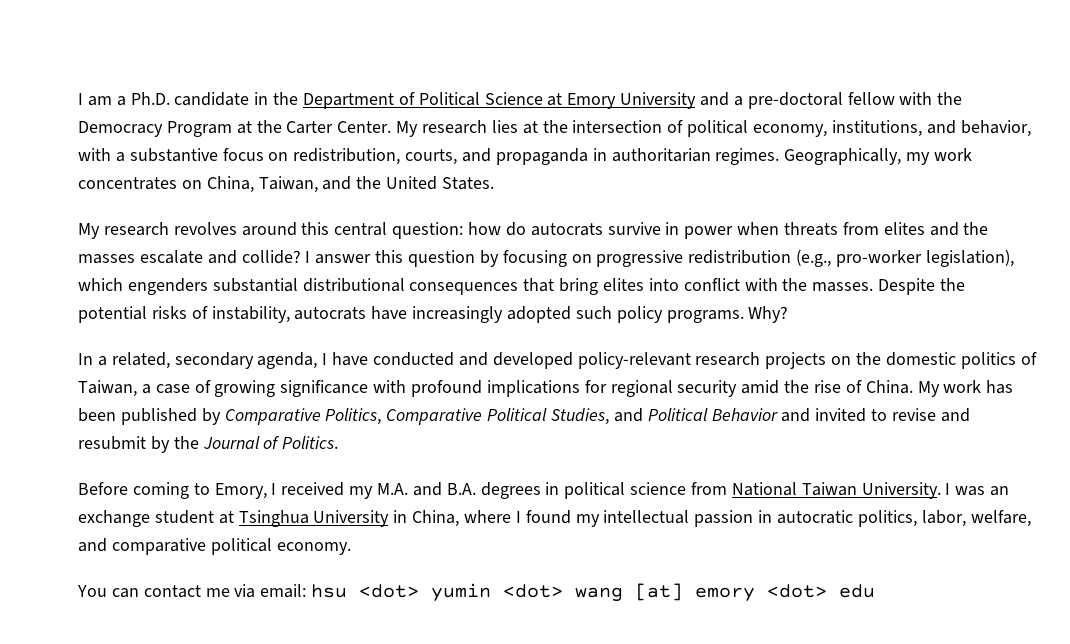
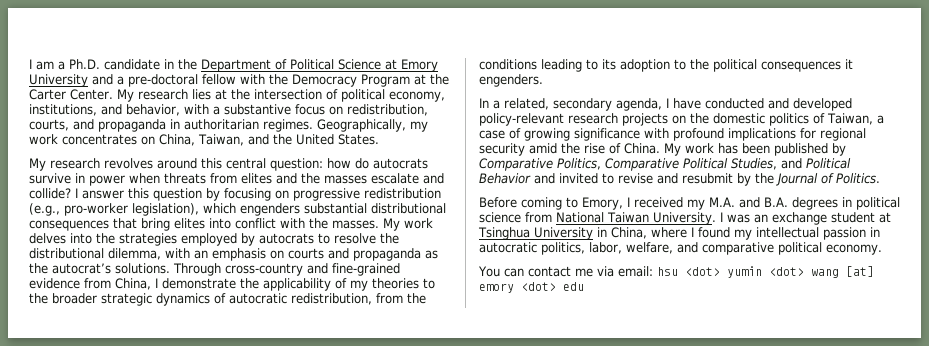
- Despite the potential risks of instability, autocrats have increasingly adopted such policy programs. Why?
+ My work delves into the strategies employed by autocrats to resolve the distributional dilemma, with an emphasis on courts and propaganda as the autocrat’s solutions. Through cross-country and fine-grained evidence from China, I demonstrate the applicability of my theories to the broader strategic dynamics of autocratic redistribution, from the conditions leading to its adoption to the political consequences it engenders.

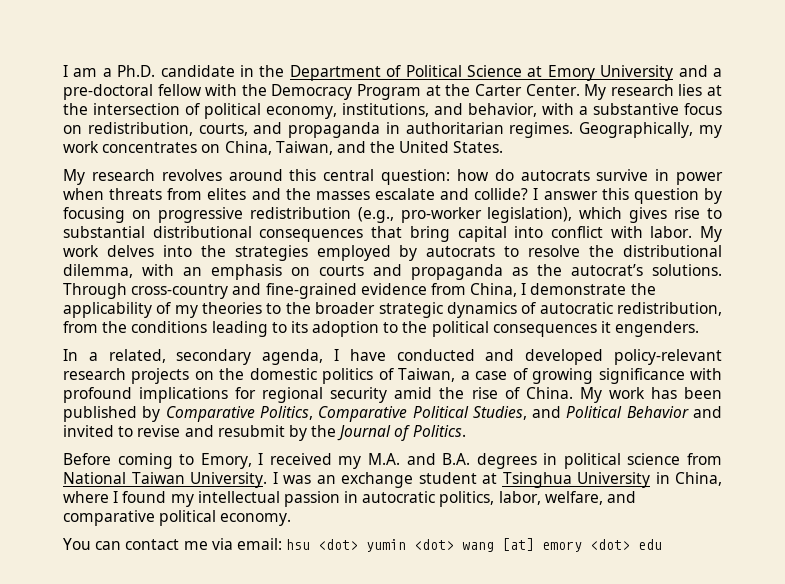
- I answer this question by focusing on progressive redistribution (e.g., pro-worker legislation), which engenders substantial distributional consequences that bring elites into conflict with the masses.
+ I answer this question by focusing on progressive redistribution (e.g., pro-worker legislation), which gives rise to substantial distributional consequences that bring capital into conflict with labor.

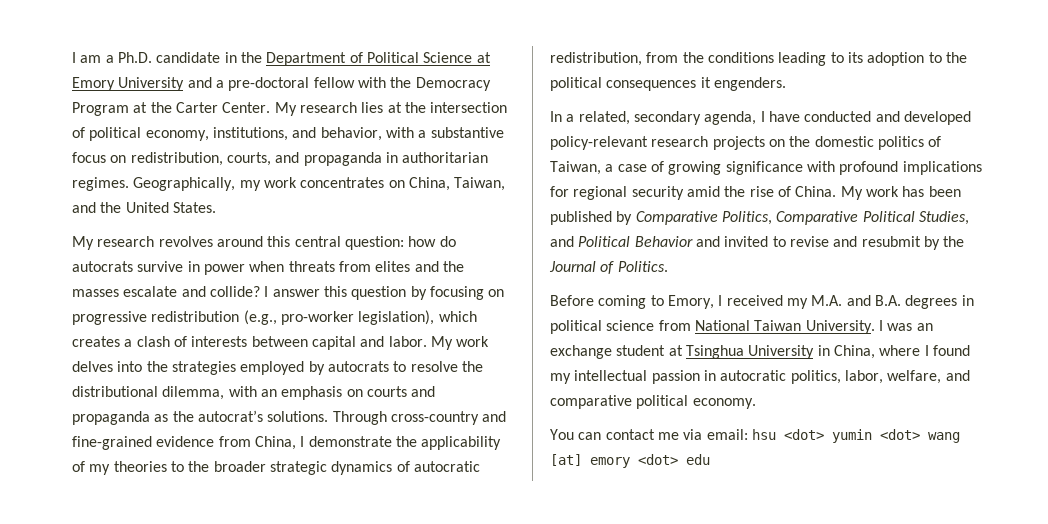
- I answer this question by focusing on progressive redistribution (e.g., pro-worker legislation), which gives rise to substantial distributional consequences that bring capital into conflict with labor.
+ I answer this question by focusing on progressive redistribution (e.g., pro-worker legislation), which creates a clash of interests between capital and labor.

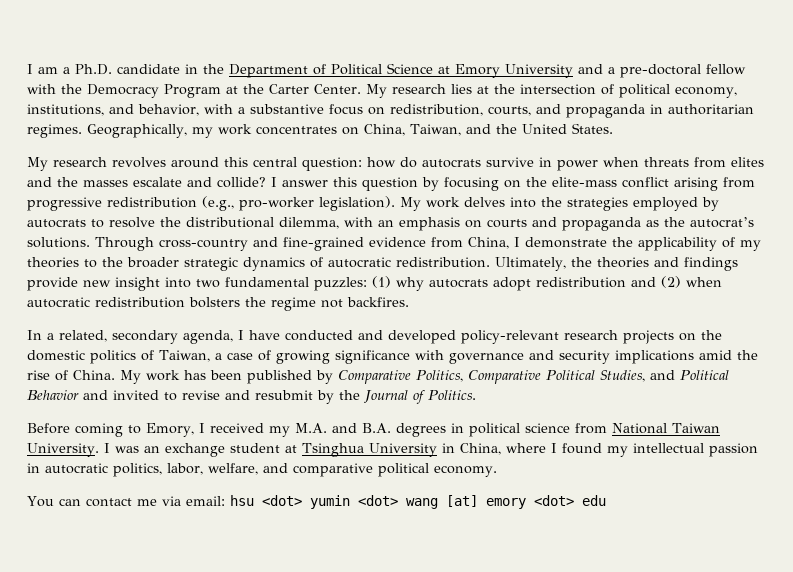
- I answer this question by focusing on progressive redistribution (e.g., pro-worker legislation), which creates a clash of interests between capital and labor.
+ I answer this question by focusing on the elite-mass conflict arising from progressive redistribution (e.g., pro-worker legislation).
- Through cross-country and fine-grained evidence from China, I demonstrate the applicability of my theories to the broader strategic dynamics of autocratic redistribution, from the conditions leading to its adoption to the political consequences it engenders.
+ Through cross-country and fine-grained evidence from China, I demonstrate the applicability of my theories to the broader strategic dynamics of autocratic redistribution. Ultimately, the theories and findings provide new insight into two fundamental puzzles: (1) why autocrats adopt redistribution and (2) when autocratic redistribution bolsters the regime not backfires.
- In a related, secondary agenda, I have conducted and developed policy-relevant research projects on the domestic politics of Taiwan, a case of growing significance with profound implications for regional security amid the rise of China.
+ In a related, secondary agenda, I have conducted and developed policy-relevant research projects on the domestic politics of Taiwan, a case of growing significance with governance and security implications amid the rise of China.

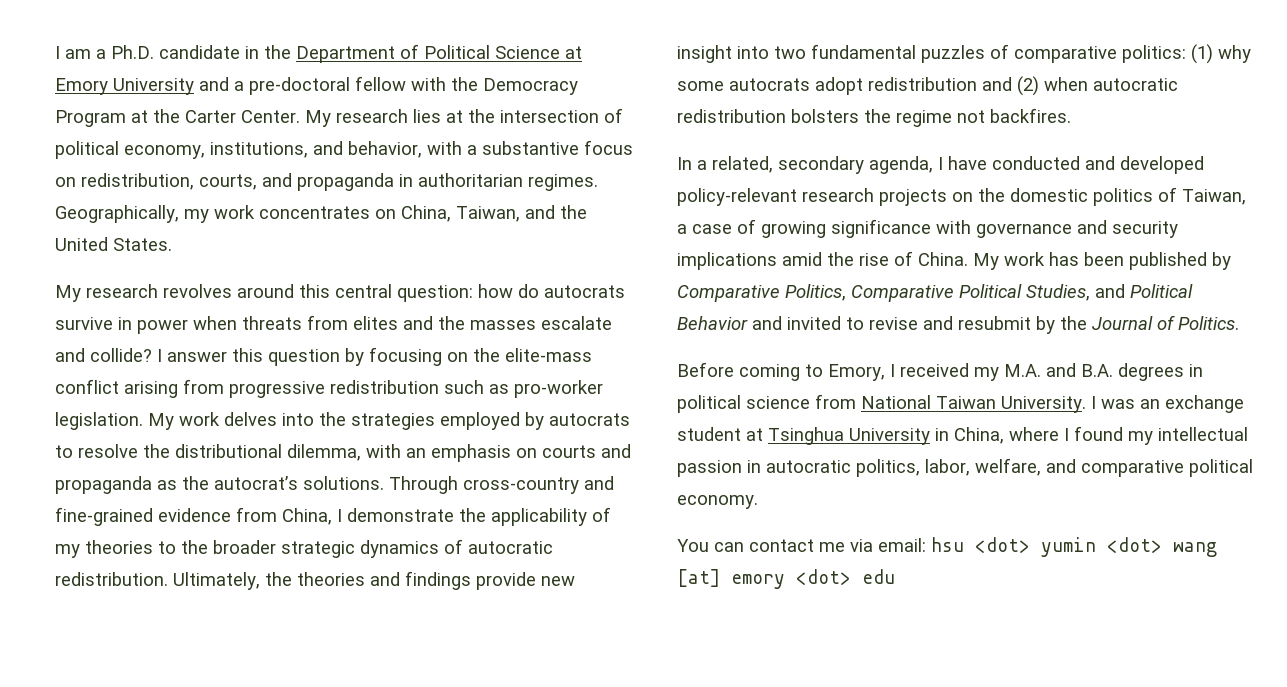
- I answer this question by focusing on the elite-mass conflict arising from progressive redistribution (e.g., pro-worker legislation).
+ I answer this question by focusing on the elite-mass conflict arising from progressive redistribution such as pro-worker legislation.
- Ultimately, the theories and findings provide new insight into two fundamental puzzles: (1) why autocrats adopt redistribution and (2) when autocratic redistribution bolsters the regime not backfires.
+ Ultimately, the theories and findings provide new insight into two fundamental puzzles of comparative politics: (1) why some autocrats adopt redistribution and (2) when autocratic redistribution bolsters the regime not backfires.

